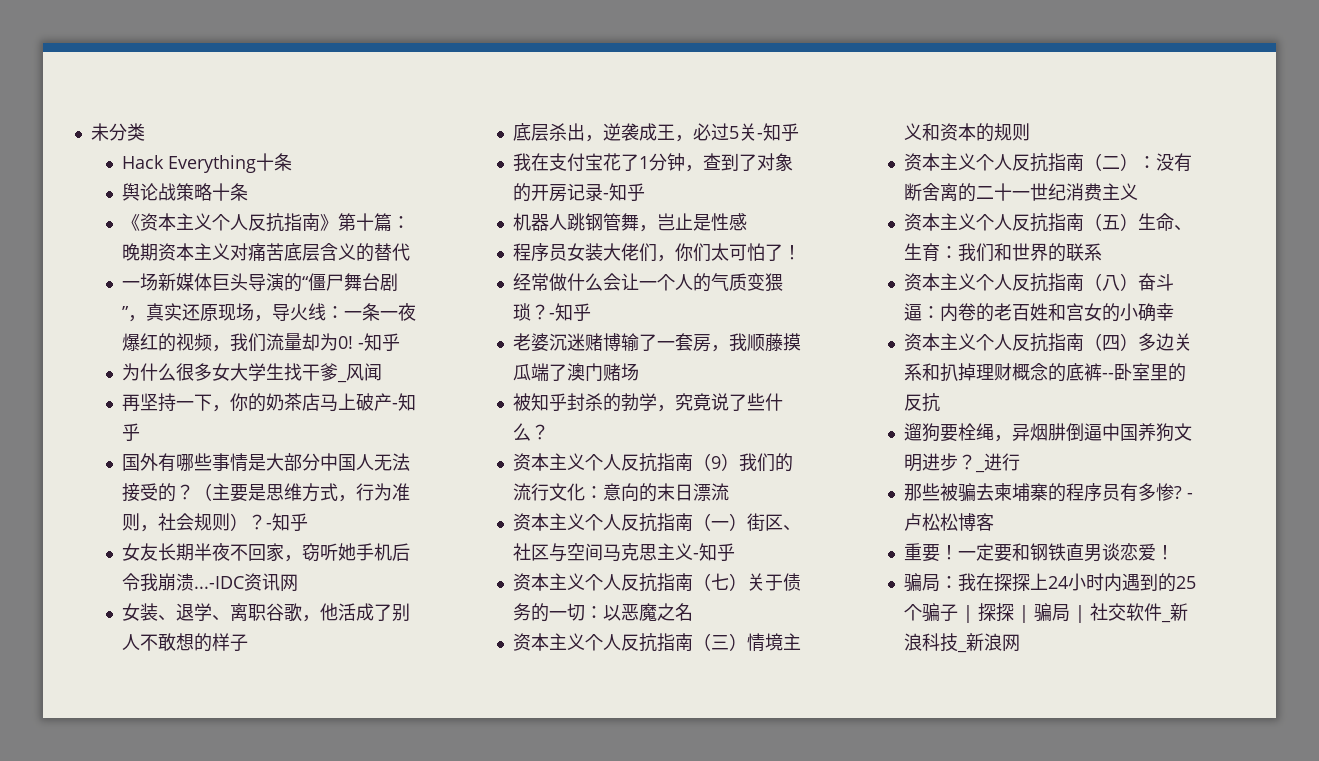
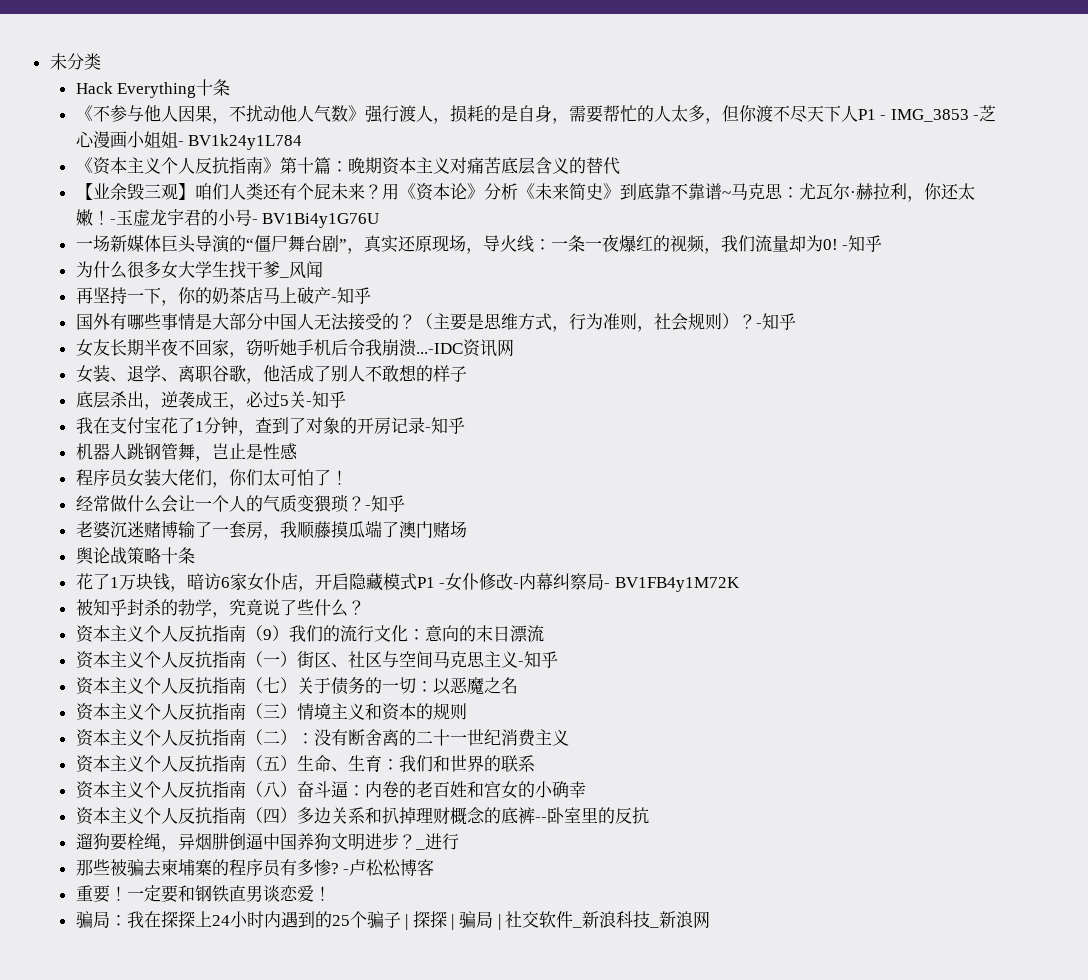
- 舆论战策略十条
+ 《不参与他人因果，不扰动他人气数》强行渡人，损耗的是自身，需要帮忙的人太多，但你渡不尽天下人P1 - IMG_3853 -芝心漫画小姐姐- BV1k24y1L784
+ 【业余毁三观】咱们人类还有个屁未来？用《资本论》分析《未来简史》到底靠不靠谱~马克思：尤瓦尔·赫拉利，你还太嫩！-玉虚龙宇君的小号- BV1Bi4y1G76U
+ 舆论战策略十条
+ 花了1万块钱，暗访6家女仆店，开启隐藏模式P1 -女仆修改-内幕纠察局- BV1FB4y1M72K

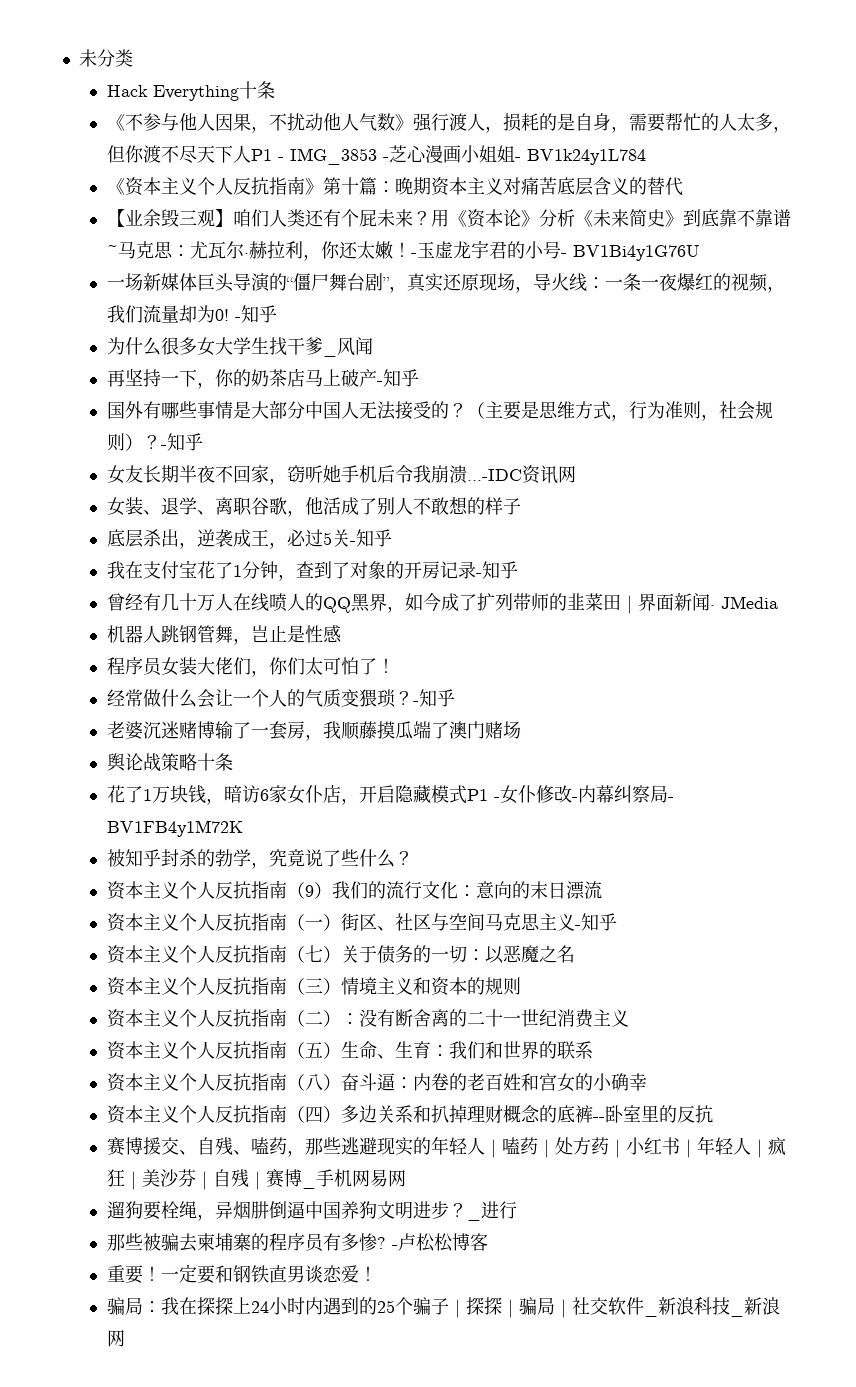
+ 曾经有几十万人在线喷人的QQ黑界，如今成了扩列带师的韭菜田 | 界面新闻· JMedia
+ 赛博援交、自残、嗑药，那些逃避现实的年轻人 | 嗑药 | 处方药 | 小红书 | 年轻人 | 疯狂 | 美沙芬 | 自残 | 赛博_手机网易网

